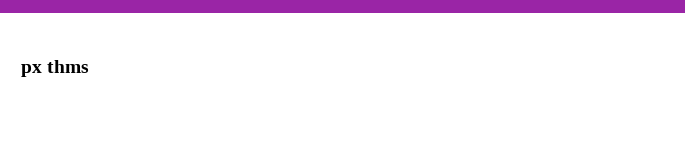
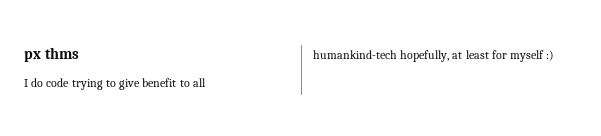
+ I do code trying to give benefit to all humankind-tech hopefully, at least for myself :)

